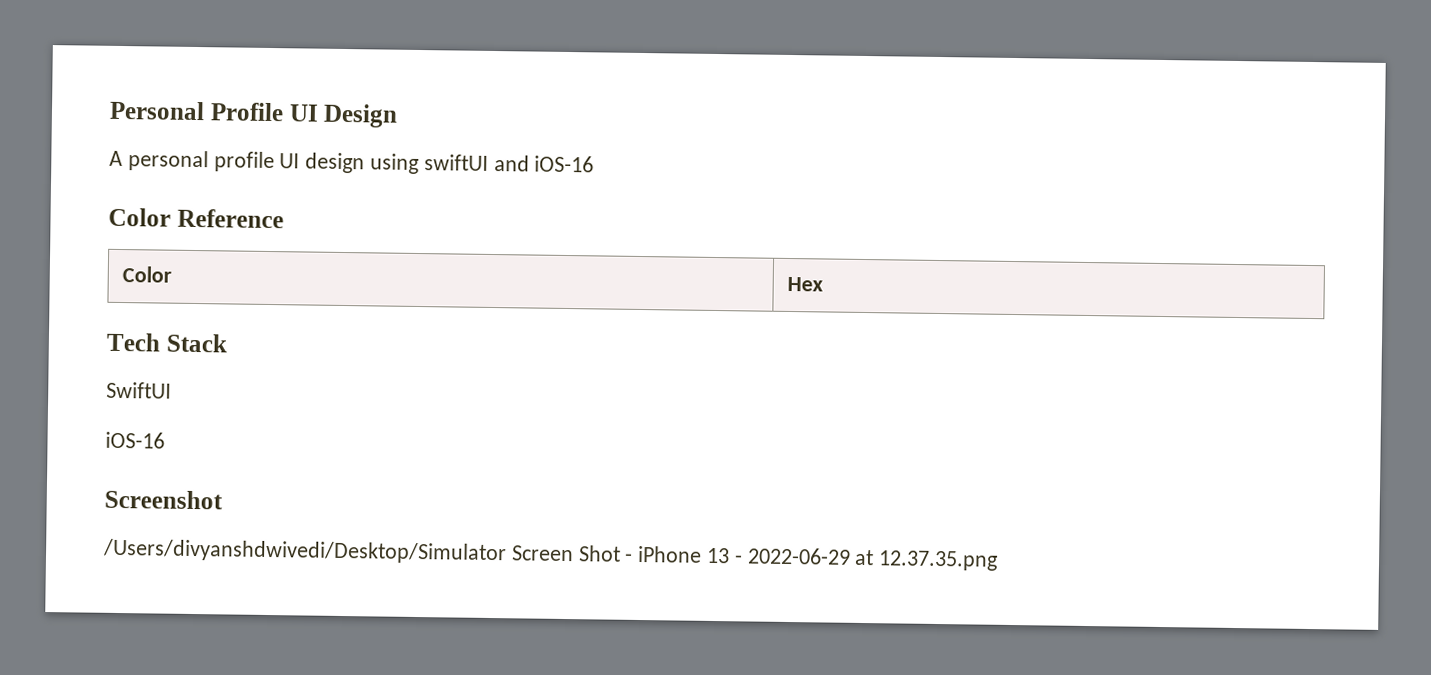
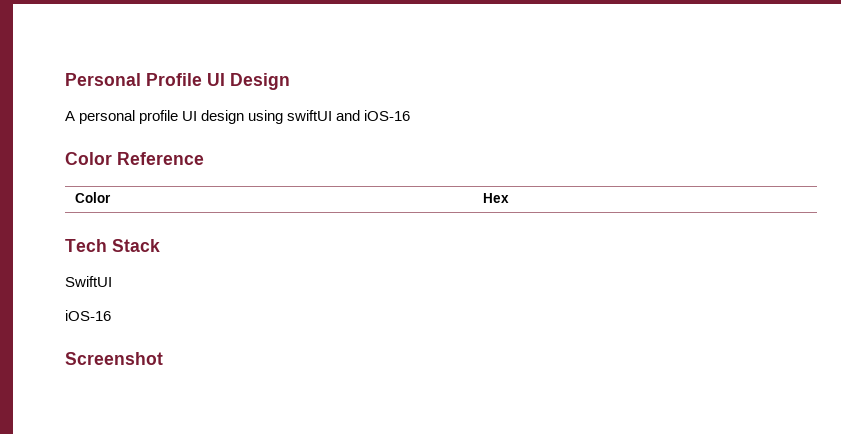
- /Users/divyanshdwivedi/Desktop/Simulator Screen Shot - iPhone 13 - 2022-06-29 at 12.37.35.png

